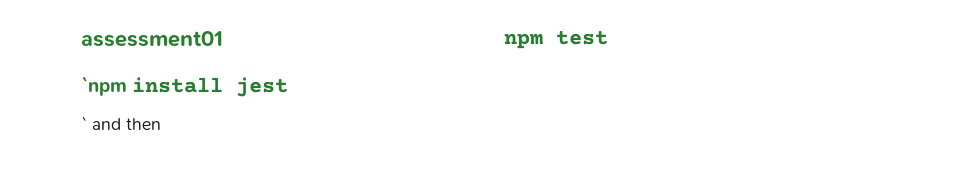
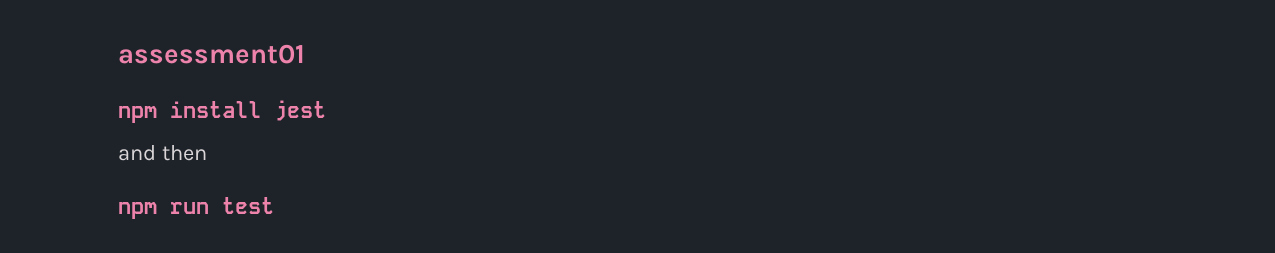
- `npm install jest
+ npm install jest
- ` and then
+ and then
- npm test
+ npm run test

